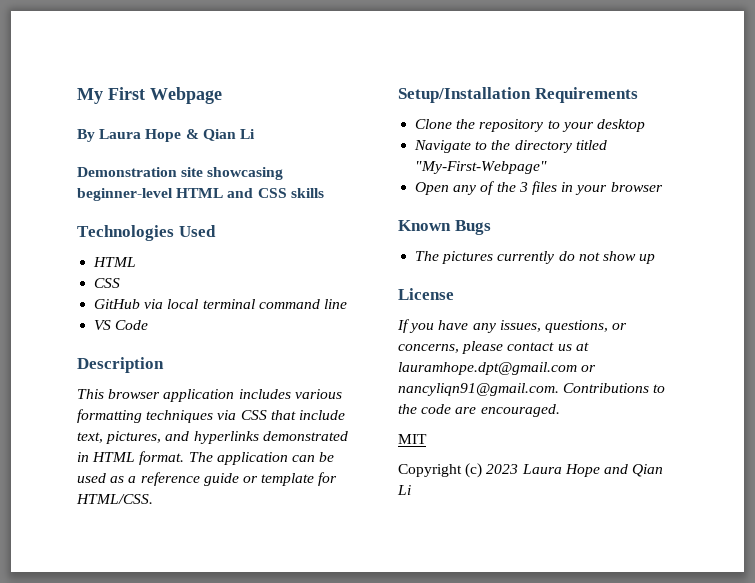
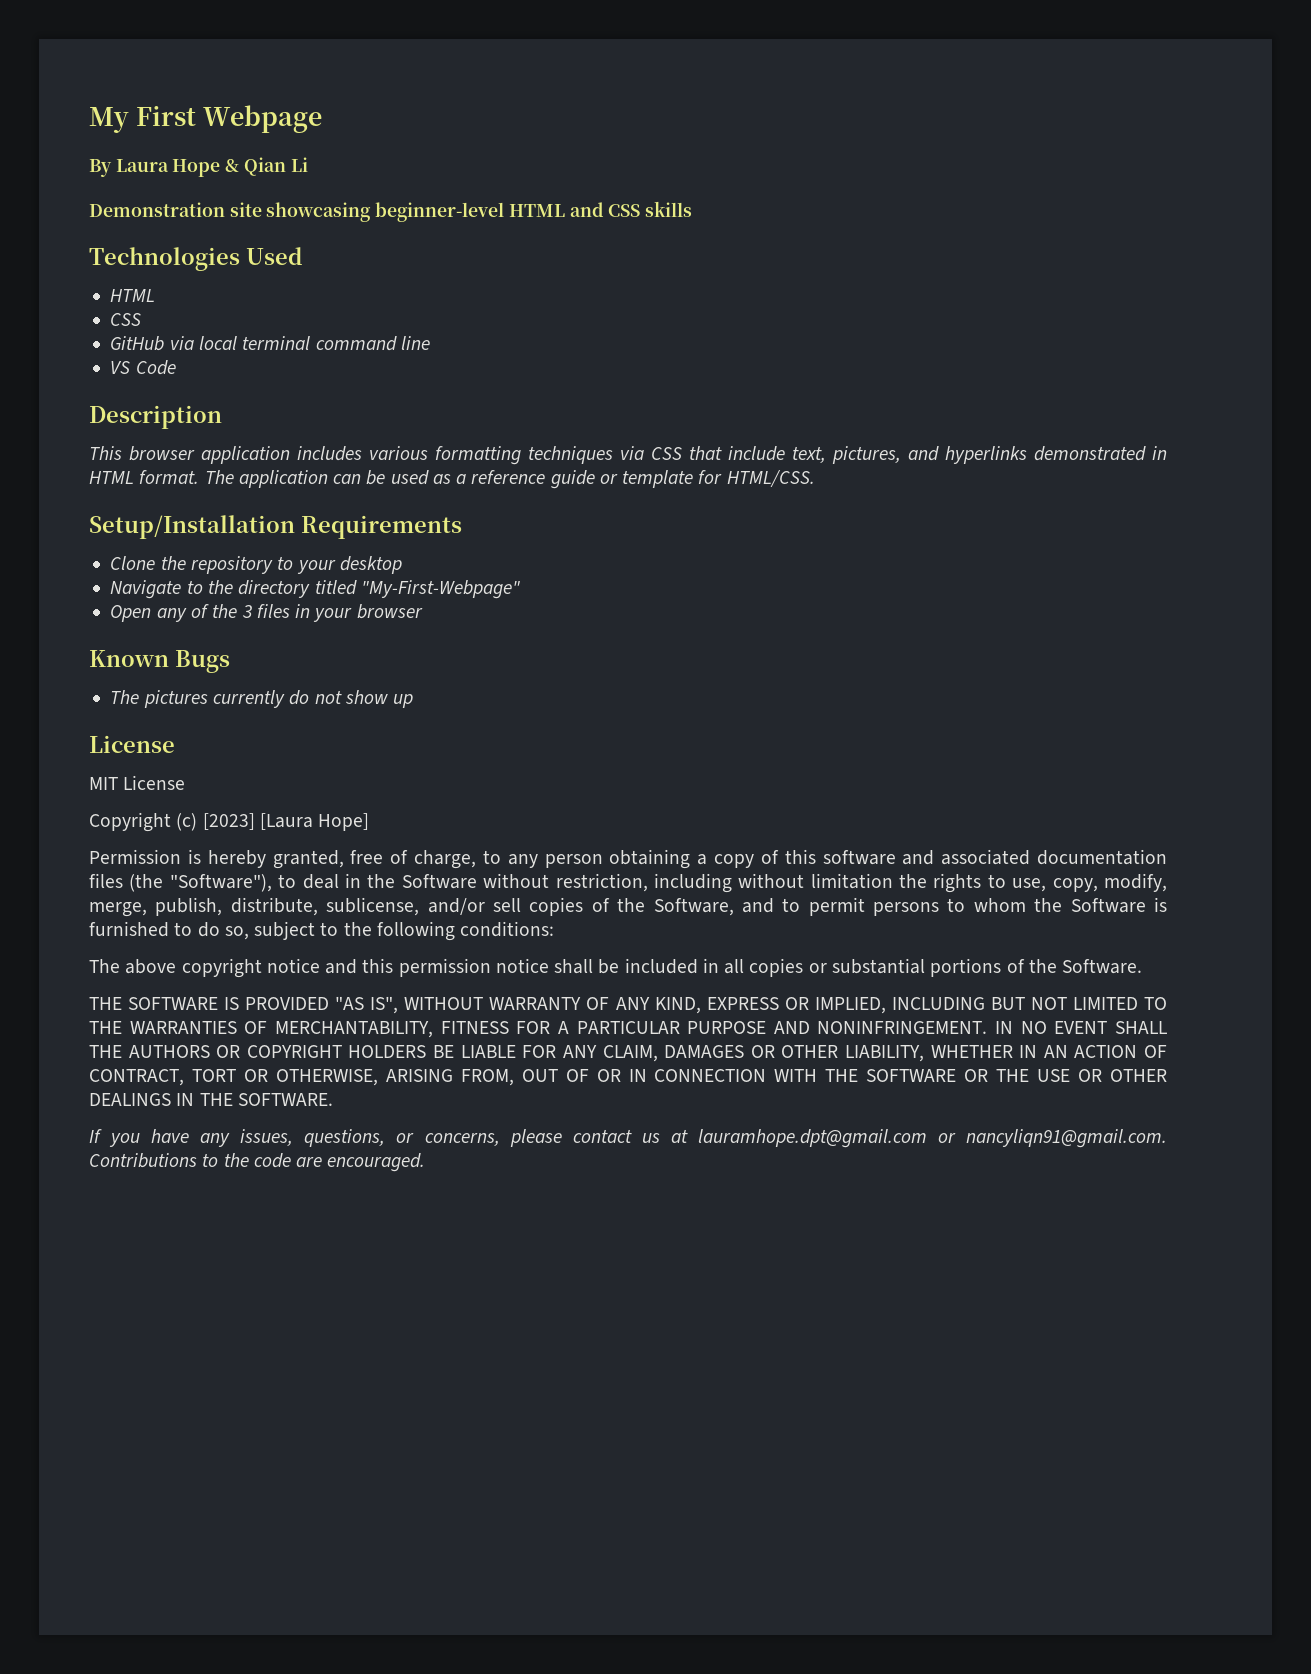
+ MIT License
+ Copyright (c) [2023] [Laura Hope]
+ Permission is hereby granted, free of charge, to any person obtaining a copy of this software and associated documentation files (the "Software"), to deal in the Software without restriction, including without limitation the rights to use, copy, modify, merge, publish, distribute, sublicense, and/or sell copies of the Software, and to permit persons to whom the Software is furnished to do so, subject to the following conditions:
+ The above copyright notice and this permission notice shall be included in all copies or substantial portions of the Software.
+ THE SOFTWARE IS PROVIDED "AS IS", WITHOUT WARRANTY OF ANY KIND, EXPRESS OR IMPLIED, INCLUDING BUT NOT LIMITED TO THE WARRANTIES OF MERCHANTABILITY, FITNESS FOR A PARTICULAR PURPOSE AND NONINFRINGEMENT. IN NO EVENT SHALL THE AUTHORS OR COPYRIGHT HOLDERS BE LIABLE FOR ANY CLAIM, DAMAGES OR OTHER LIABILITY, WHETHER IN AN ACTION OF CONTRACT, TORT OR OTHERWISE, ARISING FROM, OUT OF OR IN CONNECTION WITH THE SOFTWARE OR THE USE OR OTHER DEALINGS IN THE SOFTWARE.
- MIT
- Copyright (c) 2023 Laura Hope and Qian Li

